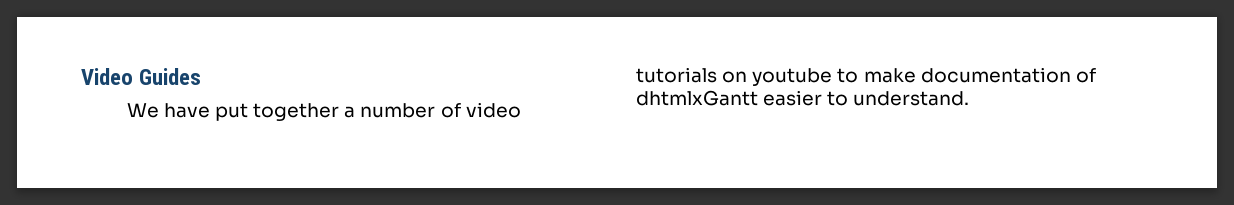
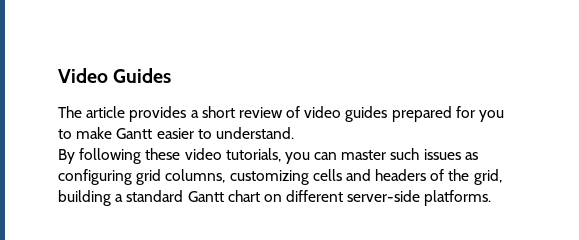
- We have put together a number of video tutorials on youtube to make documentation of dhtmlxGantt easier to understand.
+ The article provides a short review of video guides prepared for you to make Gantt easier to understand.
+ By following these video tutorials, you can master such issues as configuring grid columns, customizing cells and headers of the grid, building a standard Gantt chart on different server-side platforms.

